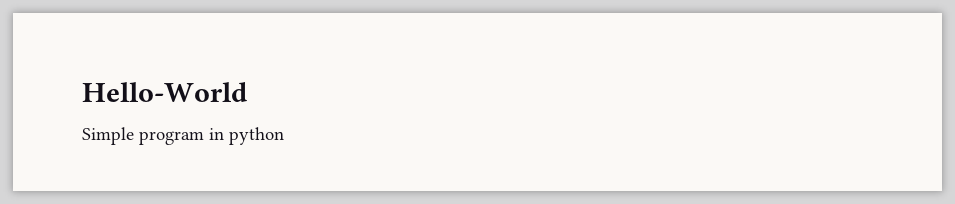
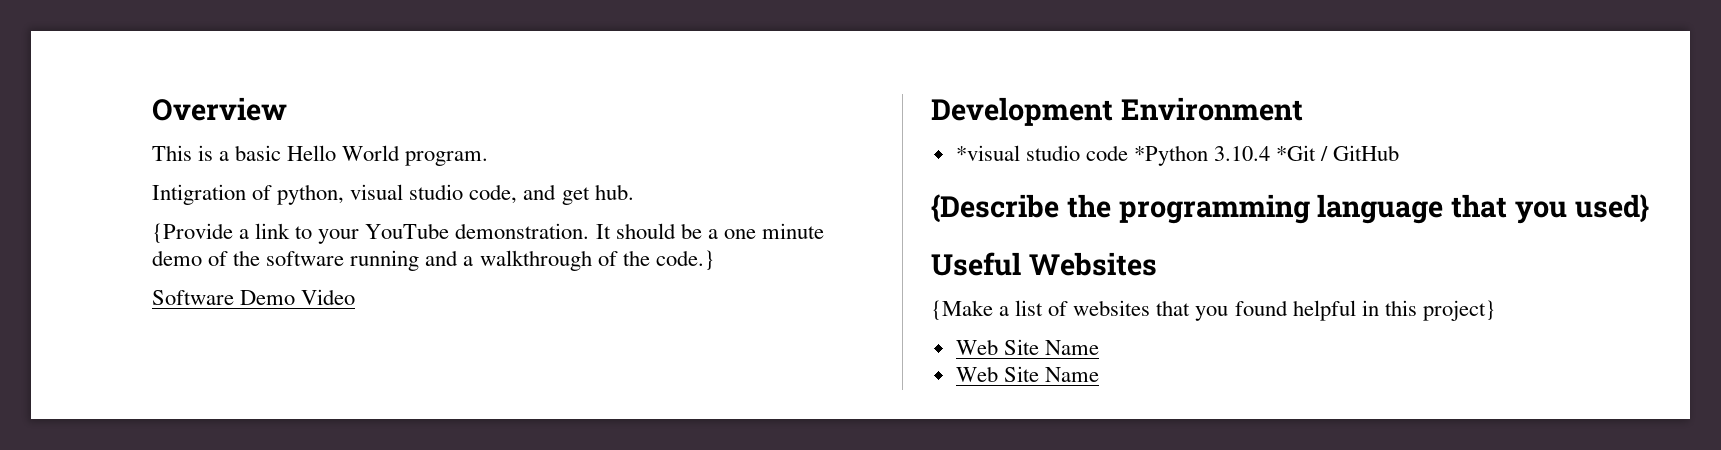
- Hello-World
- Simple program in python
+ Overview
+ This is a basic Hello World program.
+ Intigration of python, visual studio code, and get hub.
+ {Provide a link to your YouTube demonstration. It should be a one minute demo of the software running and a walkthrough of the code.}
+ Software Demo Video
+ Development Environment
+ *visual studio code *Python 3.10.4 *Git / GitHub
+ {Describe the programming language that you used}
+ Useful Websites
+ {Make a list of websites that you found helpful in this project}
+ Web Site Name
+ Web Site Name

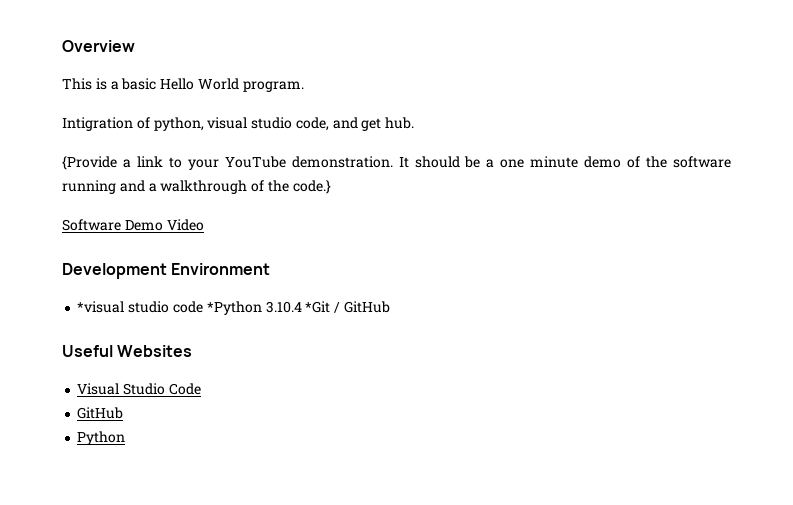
- {Describe the programming language that you used}
  Useful Websites
- {Make a list of websites that you found helpful in this project}
- Web Site Name
- Web Site Name
+ Visual Studio Code
+ GitHub
+ Python

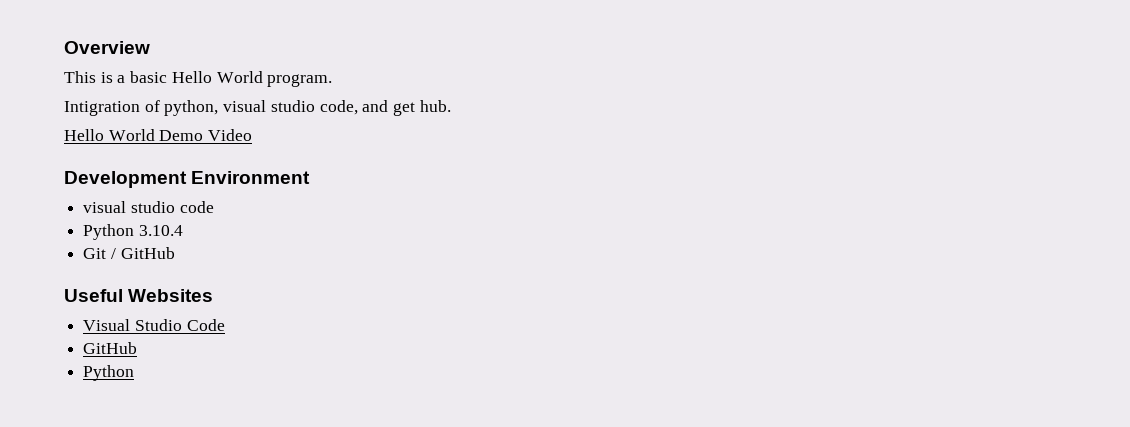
- {Provide a link to your YouTube demonstration. It should be a one minute demo of the software running and a walkthrough of the code.}
- Software Demo Video
+ Hello World Demo Video
- *visual studio code *Python 3.10.4 *Git / GitHub
+ visual studio code
+ Python 3.10.4
+ Git / GitHub

